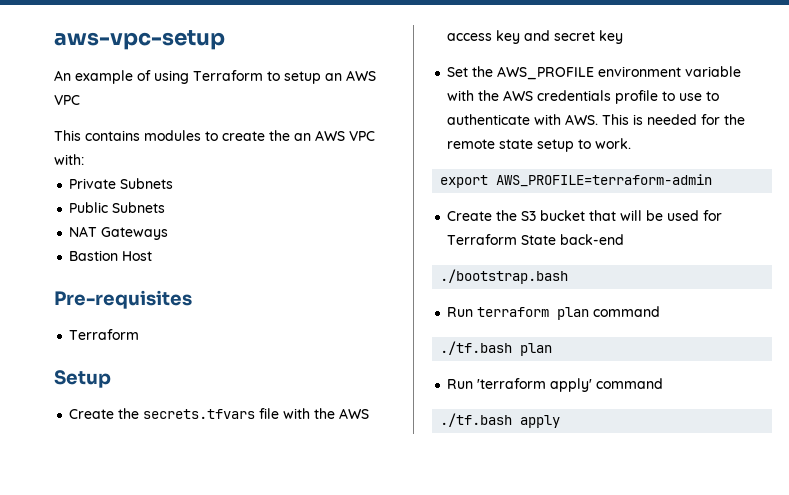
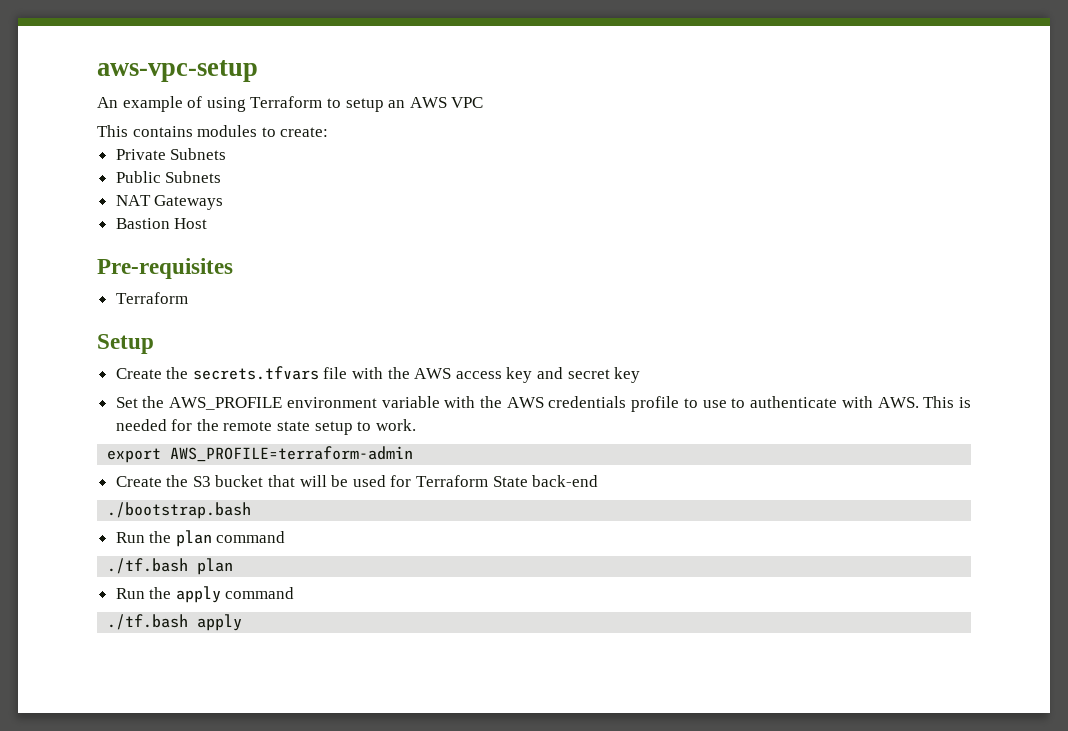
- This contains modules to create the an AWS VPC with:
+ This contains modules to create:
- Run terraform plan command
+ Run the plan command
- Run 'terraform apply' command
+ Run the apply command

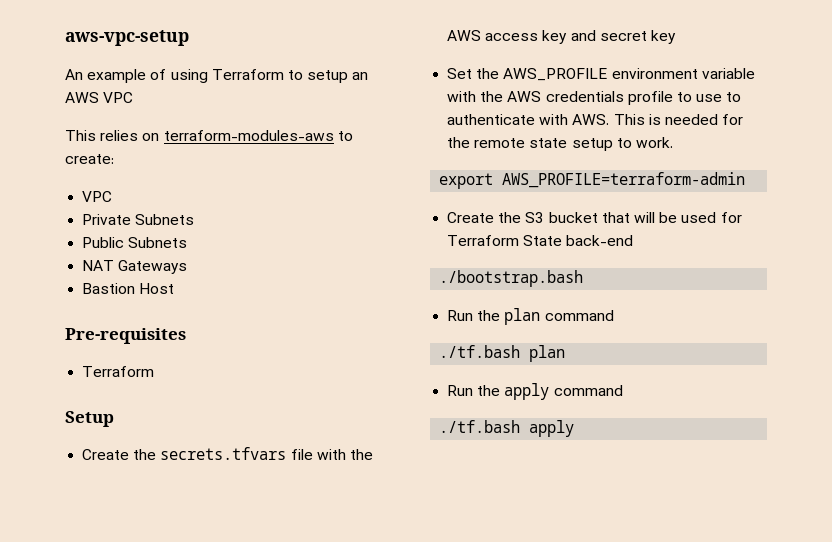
- This contains modules to create:
+ This relies on terraform-modules-aws to create:
+ VPC

